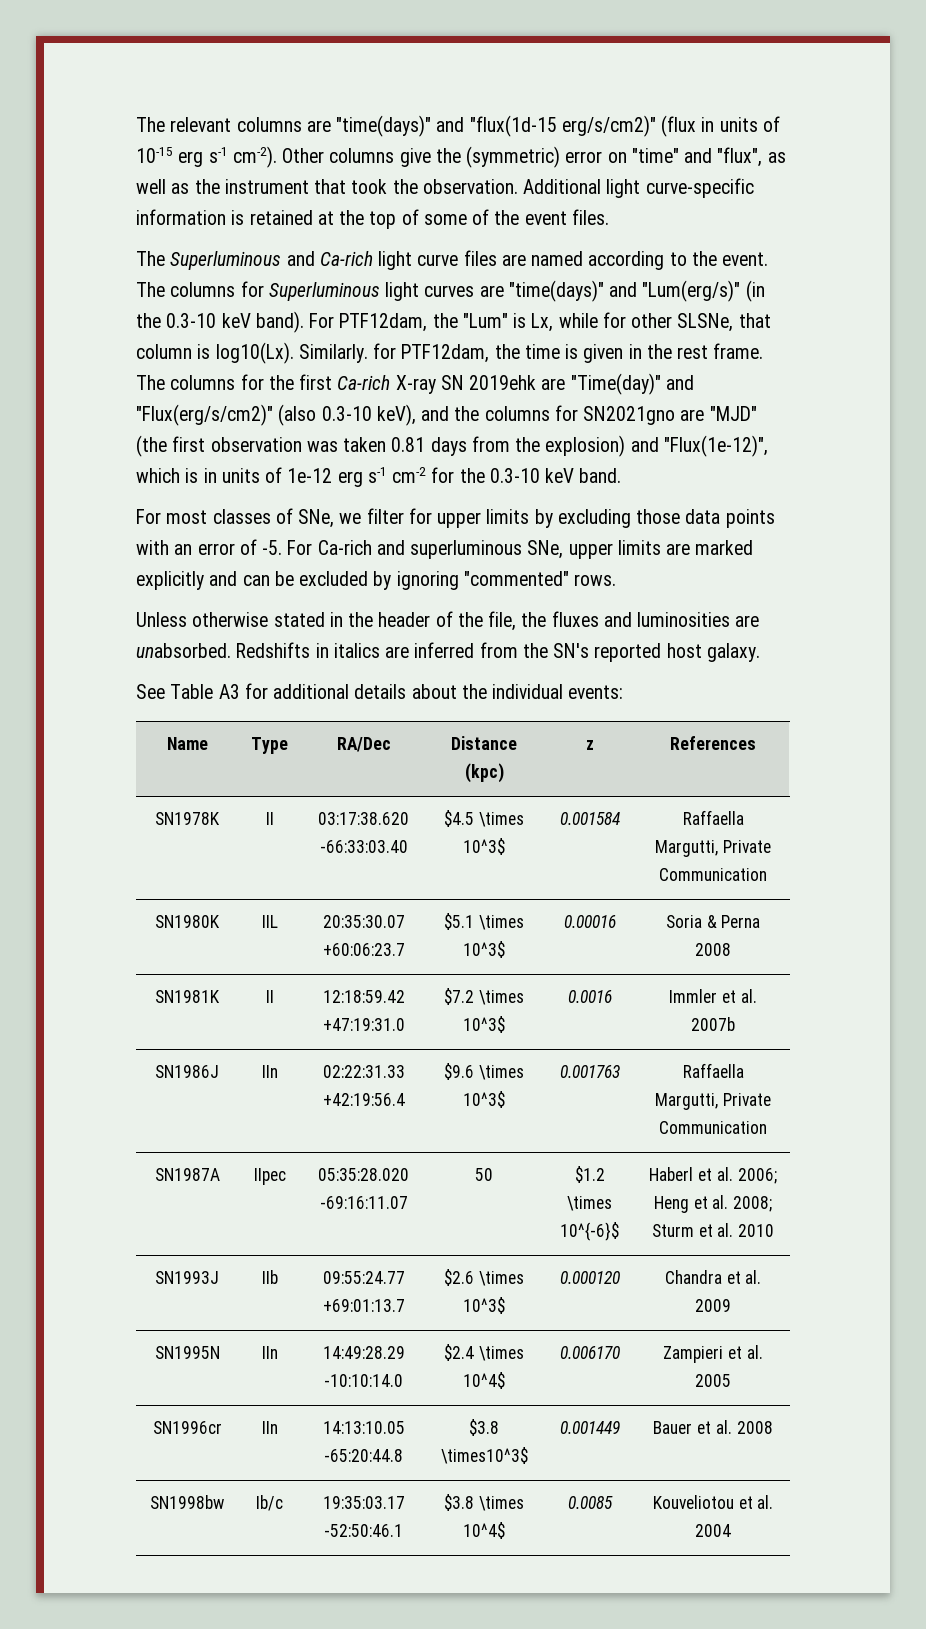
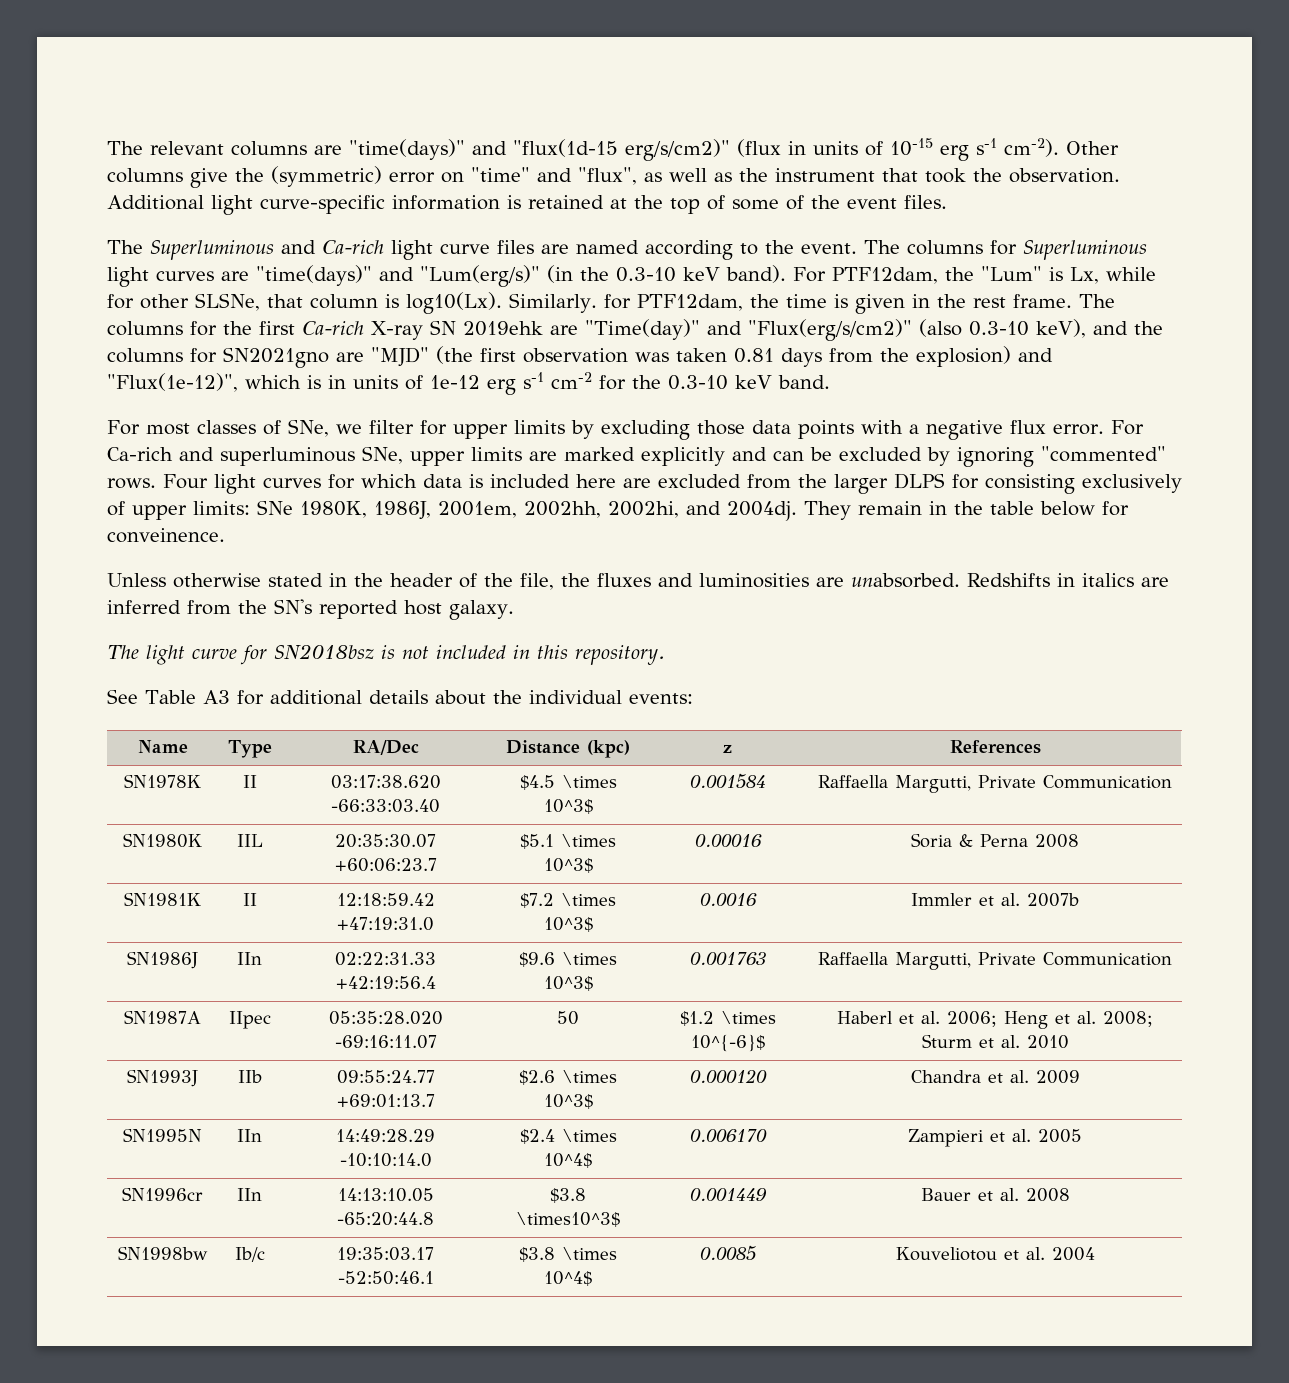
- For most classes of SNe, we filter for upper limits by excluding those data points with an error of -5.
+ For most classes of SNe, we filter for upper limits by excluding those data points with a negative flux error.
+ Four light curves for which data is included here are excluded from the larger DLPS for consisting exclusively of upper limits: SNe 1980K, 1986J, 2001em, 2002hh, 2002hi, and 2004dj. They remain in the table below for conveinence.
+ The light curve for SN2018bsz is not included in this repository.

